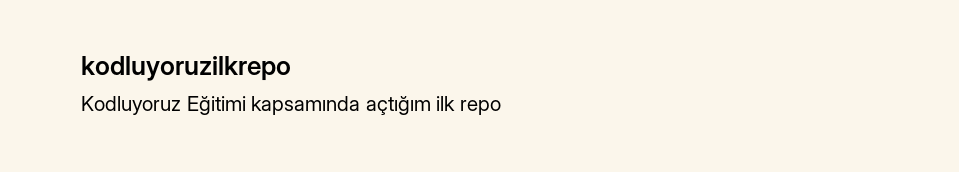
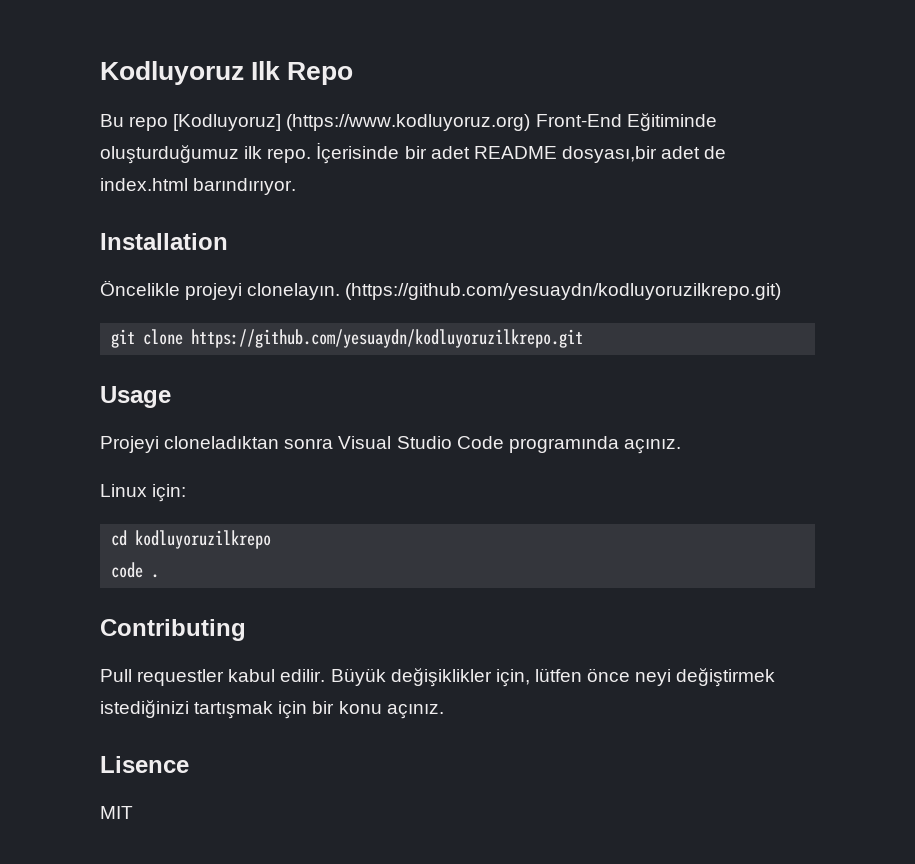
- kodluyoruzilkrepo
- Kodluyoruz Eğitimi kapsamında açtığım ilk repo
+ Kodluyoruz Ilk Repo
+ Bu repo [Kodluyoruz] (https://www.kodluyoruz.org) Front-End Eğitiminde oluşturduğumuz ilk repo. İçerisinde bir adet README dosyası,bir adet de index.html barındırıyor.
+ Installation
+ Öncelikle projeyi clonelayın. (https://github.com/yesuaydn/kodluyoruzilkrepo.git)
+ git clone https://github.com/yesuaydn/kodluyoruzilkrepo.git
+ Usage
+ Projeyi cloneladıktan sonra Visual Studio Code programında açınız.
+ Linux için:
+ cd kodluyoruzilkrepo
+ code .
+ Contributing
+ Pull requestler kabul edilir. Büyük değişiklikler için, lütfen önce neyi değiştirmek istediğinizi tartışmak için bir konu açınız.
+ Lisence
+ MIT

